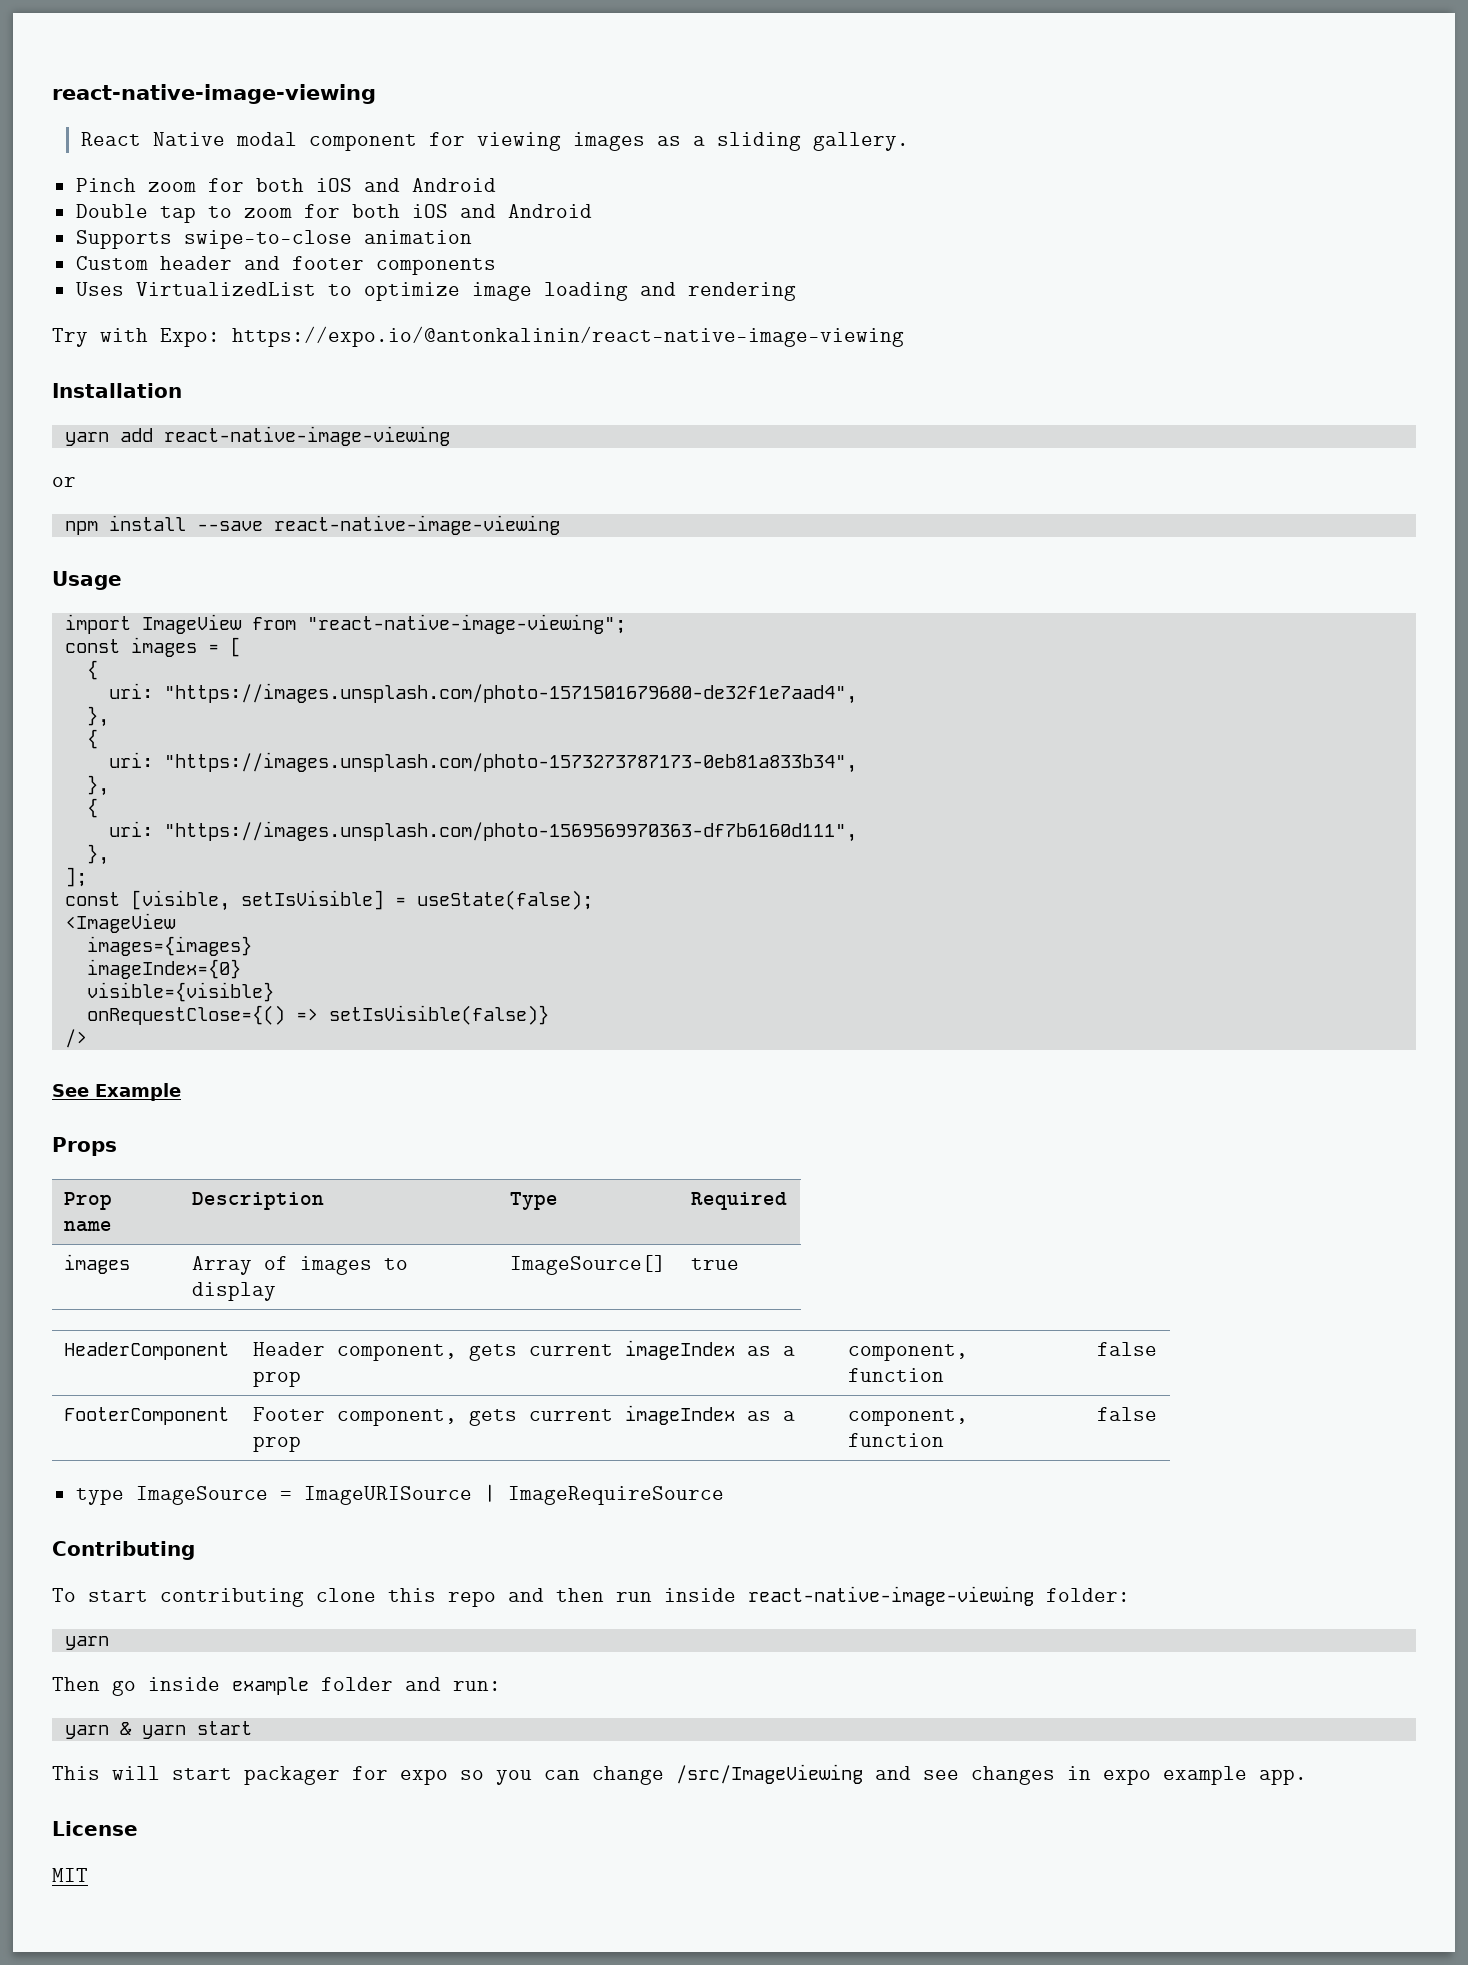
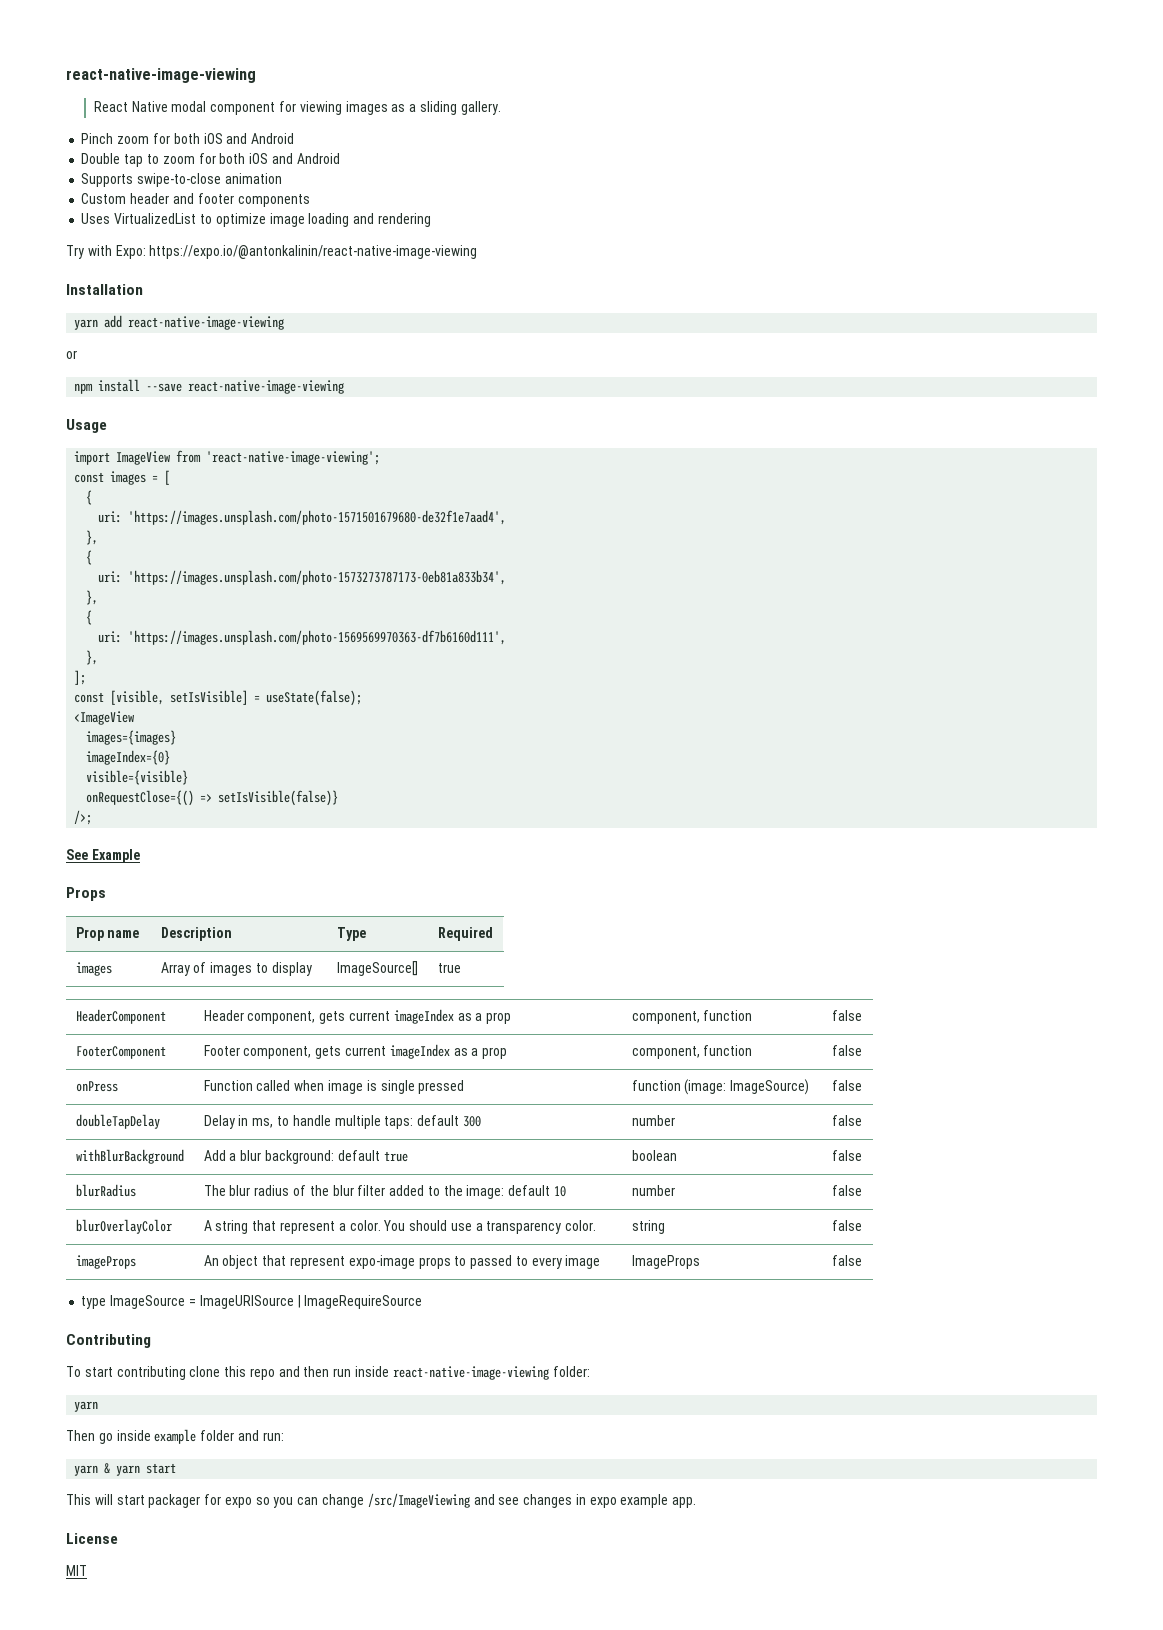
- import ImageView from "react-native-image-viewing";
+ import ImageView from 'react-native-image-viewing';
- uri: "https://images.unsplash.com/photo-1571501679680-de32f1e7aad4",
+ uri: 'https://images.unsplash.com/photo-1571501679680-de32f1e7aad4',
  },
  {
- uri: "https://images.unsplash.com/photo-1573273787173-0eb81a833b34",
+ uri: 'https://images.unsplash.com/photo-1573273787173-0eb81a833b34',
  },
  {
- uri: "https://images.unsplash.com/photo-1569569970363-df7b6160d111",
+ uri: 'https://images.unsplash.com/photo-1569569970363-df7b6160d111',
- />
+ />;
+ onPress | Function called when image is single pressed | function (image: ImageSource) | false
+ doubleTapDelay | Delay in ms, to handle multiple taps: default 300 | number | false
+ withBlurBackground | Add a blur background: default true | boolean | false
+ blurRadius | The blur radius of the blur filter added to the image: default 10 | number | false
+ blurOverlayColor | A string that represent a color. You should use a transparency color. | string | false
+ imageProps | An object that represent expo-image props to passed to every image | ImageProps | false

